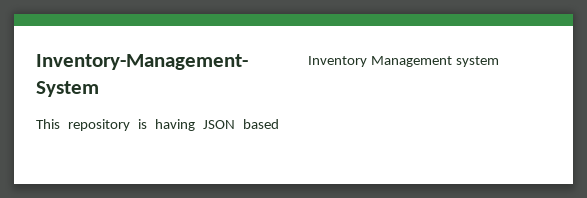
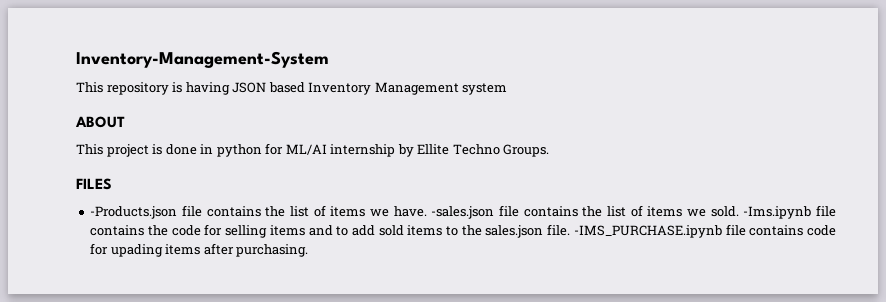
+ ABOUT
+ This project is done in python for ML/AI internship by Ellite Techno Groups.
+ FILES
+ -Products.json file contains the list of items we have. -sales.json file contains the list of items we sold. -Ims.ipynb file contains the code for selling items and to add sold items to the sales.json file. -IMS_PURCHASE.ipynb file contains code for upading items after purchasing.

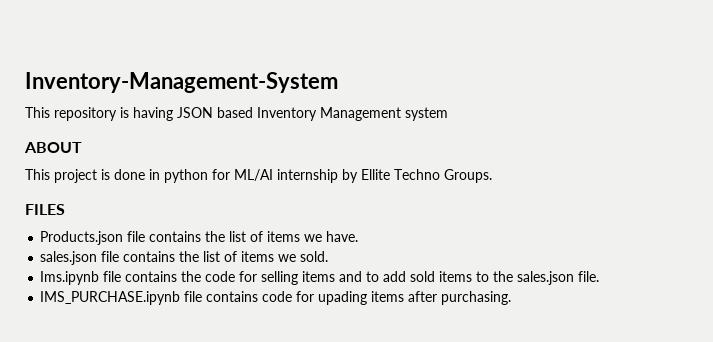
- -Products.json file contains the list of items we have. -sales.json file contains the list of items we sold. -Ims.ipynb file contains the code for selling items and to add sold items to the sales.json file. -IMS_PURCHASE.ipynb file contains code for upading items after purchasing.
+ Products.json file contains the list of items we have.
+ sales.json file contains the list of items we sold.
+ Ims.ipynb file contains the code for selling items and to add sold items to the sales.json file.
+ IMS_PURCHASE.ipynb file contains code for upading items after purchasing.

